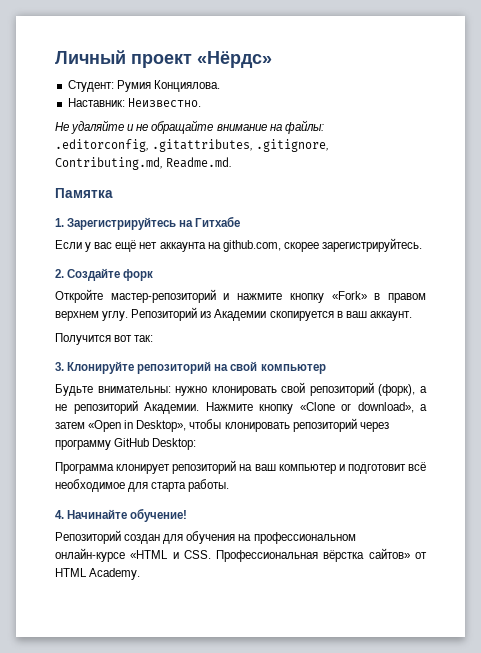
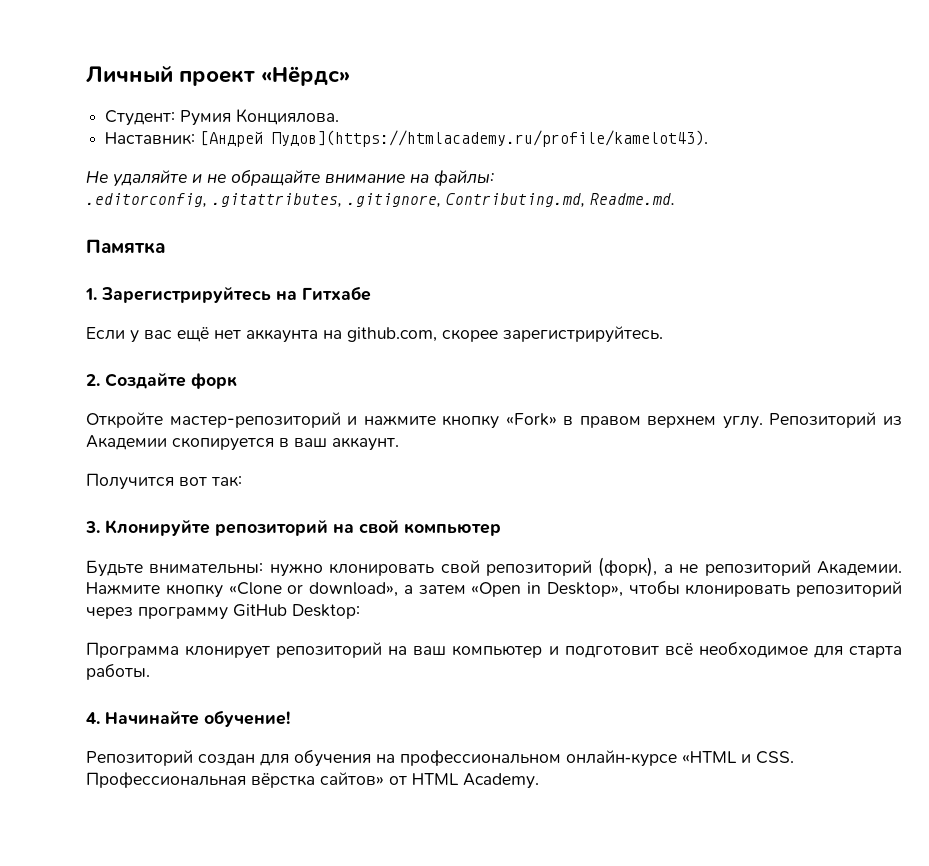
- Наставник: Неизвестно.
+ Наставник: [Андрей Пудов](https://htmlacademy.ru/profile/kamelot43).

